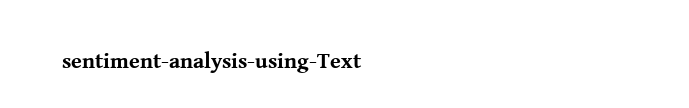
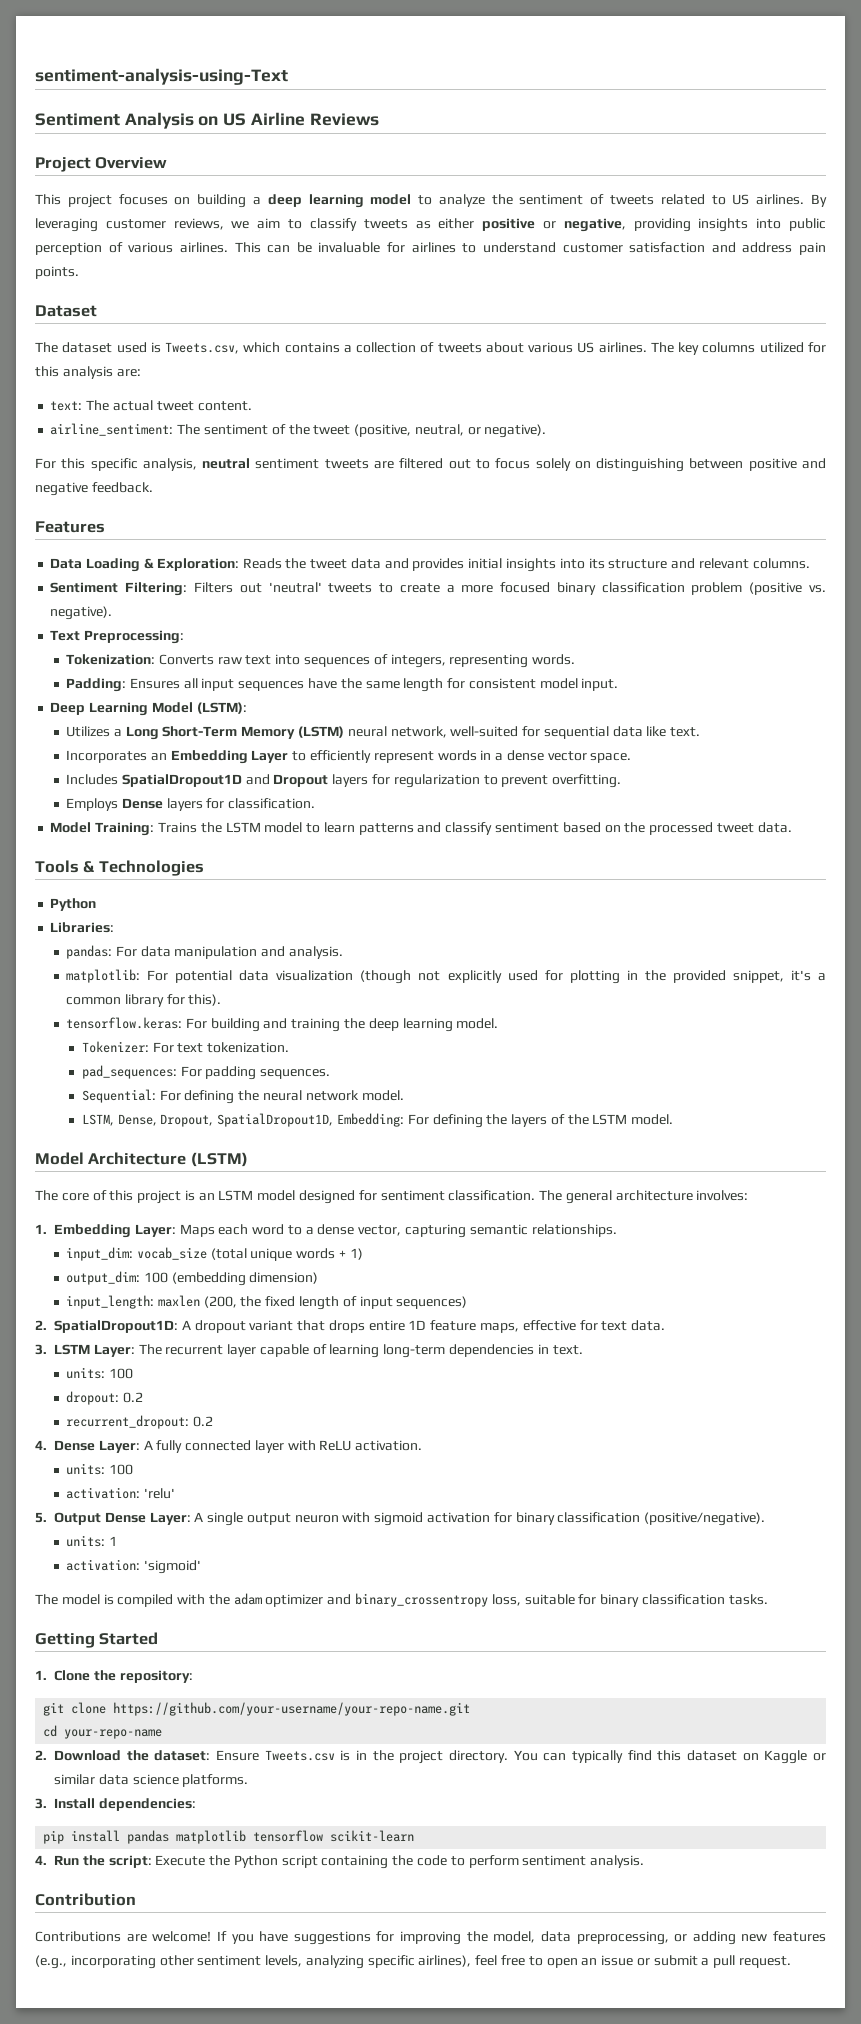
+ Sentiment Analysis on US Airline Reviews
+ Project Overview
+ This project focuses on building a deep learning model to analyze the sentiment of tweets related to US airlines. By leveraging customer reviews, we aim to classify tweets as either positive or negative, providing insights into public perception of various airlines. This can be invaluable for airlines to understand customer satisfaction and address pain points.
+ Dataset
+ The dataset used is Tweets.csv, which contains a collection of tweets about various US airlines. The key columns utilized for this analysis are:
+ text: The actual tweet content.
+ airline_sentiment: The sentiment of the tweet (positive, neutral, or negative).
+ For this specific analysis, neutral sentiment tweets are filtered out to focus solely on distinguishing between positive and negative feedback.
+ Features
+ Data Loading & Exploration: Reads the tweet data and provides initial insights into its structure and relevant columns.
+ Sentiment Filtering: Filters out 'neutral' tweets to create a more focused binary classification problem (positive vs. negative).
+ Text Preprocessing:
+ Tokenization: Converts raw text into sequences of integers, representing words.
+ Padding: Ensures all input sequences have the same length for consistent model input.
+ Deep Learning Model (LSTM):
+ Utilizes a Long Short-Term Memory (LSTM) neural network, well-suited for sequential data like text.
+ Incorporates an Embedding Layer to efficiently represent words in a dense vector space.
+ Includes SpatialDropout1D and Dropout layers for regularization to prevent overfitting.
+ Employs Dense layers for classification.
+ Model Training: Trains the LSTM model to learn patterns and classify sentiment based on the processed tweet data.
+ Tools & Technologies
+ Python
+ Libraries:
+ pandas: For data manipulation and analysis.
+ matplotlib: For potential data visualization (though not explicitly used for plotting in the provided snippet, it's a common library for this).
+ tensorflow.keras: For building and training the deep learning model.
+ Tokenizer: For text tokenization.
+ pad_sequences: For padding sequences.
+ Sequential: For defining the neural network model.
+ LSTM, Dense, Dropout, SpatialDropout1D, Embedding: For defining the layers of the LSTM model.
+ Model Architecture (LSTM)
+ The core of this project is an LSTM model designed for sentiment classification. The general architecture involves:
+ 1. Embedding Layer: Maps each word to a dense vector, capturing semantic relationships.
+ input_dim: vocab_size (total unique words + 1)
+ output_dim: 100 (embedding dimension)
+ input_length: maxlen (200, the fixed length of input sequences)
+ 2. SpatialDropout1D: A dropout variant that drops entire 1D feature maps, effective for text data.
+ 3. LSTM Layer: The recurrent layer capable of learning long-term dependencies in text.
+ units: 100
+ dropout: 0.2
+ recurrent_dropout: 0.2
+ 4. Dense Layer: A fully connected layer with ReLU activation.
+ units: 100
+ activation: 'relu'
+ 5. Output Dense Layer: A single output neuron with sigmoid activation for binary classification (positive/negative).
+ units: 1
+ activation: 'sigmoid'
+ The model is compiled with the adam optimizer and binary_crossentropy loss, suitable for binary classification tasks.
+ Getting Started
+ 1. Clone the repository:
+ git clone https://github.com/your-username/your-repo-name.git
+ cd your-repo-name
+ 2. Download the dataset: Ensure Tweets.csv is in the project directory. You can typically find this dataset on Kaggle or similar data science platforms.
+ 3. Install dependencies:
+ pip install pandas matplotlib tensorflow scikit-learn
+ 4. Run the script: Execute the Python script containing the code to perform sentiment analysis.
+ Contribution
+ Contributions are welcome! If you have suggestions for improving the model, data preprocessing, or adding new features (e.g., incorporating other sentiment levels, analyzing specific airlines), feel free to open an issue or submit a pull request.

